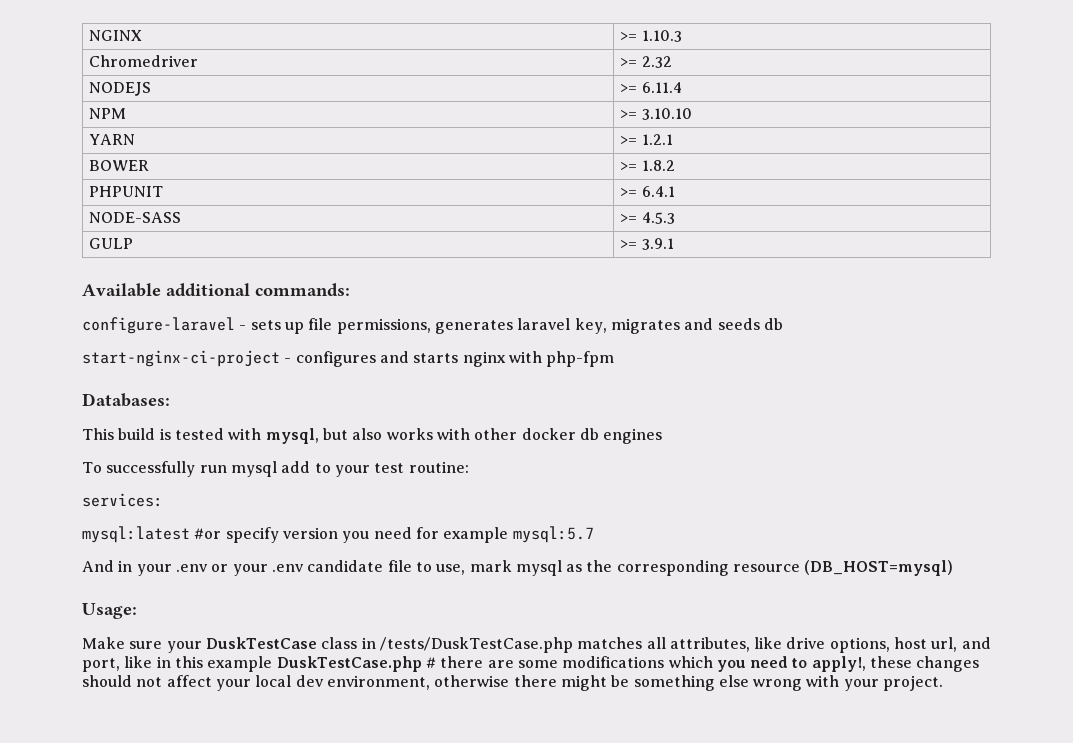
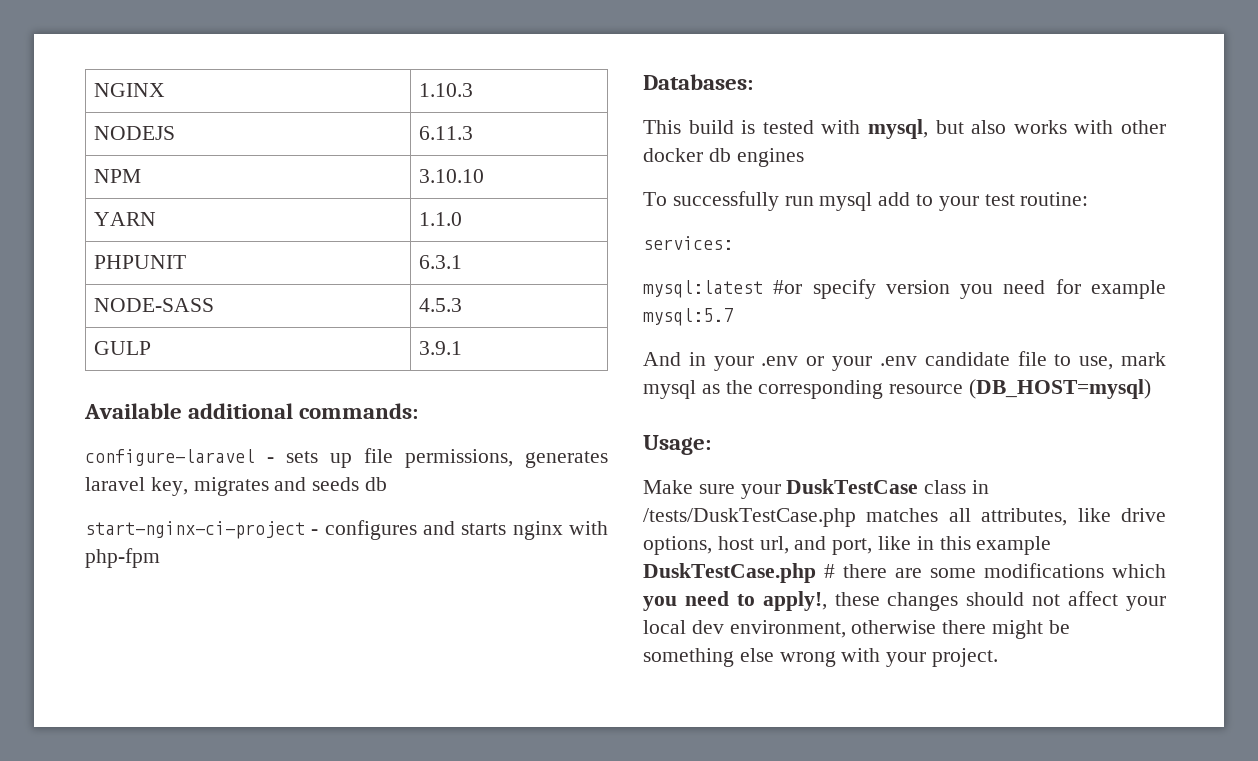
- NGINX | >= 1.10.3
+ NGINX | 1.10.3
- Chromedriver | >= 2.32
- NODEJS | >= 6.11.4
+ NODEJS | 6.11.3
- NPM | >= 3.10.10
+ NPM | 3.10.10
- YARN | >= 1.2.1
- BOWER | >= 1.8.2
+ YARN | 1.1.0
- PHPUNIT | >= 6.4.1
+ PHPUNIT | 6.3.1
- NODE-SASS | >= 4.5.3
+ NODE-SASS | 4.5.3
- GULP | >= 3.9.1
+ GULP | 3.9.1

